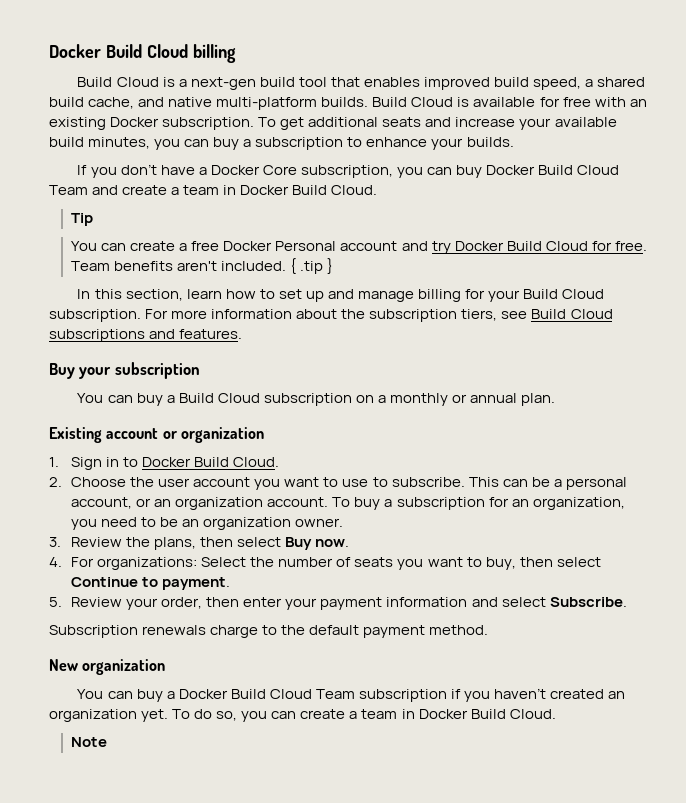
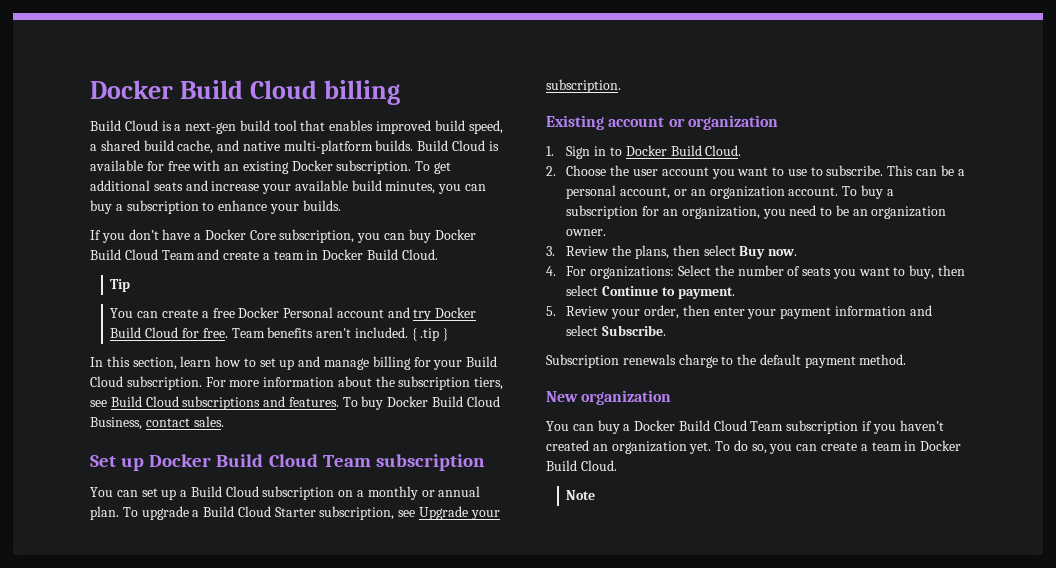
- For more information about the subscription tiers, see Build Cloud subscriptions and features.
- Buy your subscription
+ For more information about the subscription tiers, see Build Cloud subscriptions and features. To buy Docker Build Cloud Business, contact sales.
+ Set up Docker Build Cloud Team subscription
- You can buy a Build Cloud subscription on a monthly or annual plan.
+ You can set up a Build Cloud subscription on a monthly or annual plan. To upgrade a Build Cloud Starter subscription, see Upgrade your subscription.

